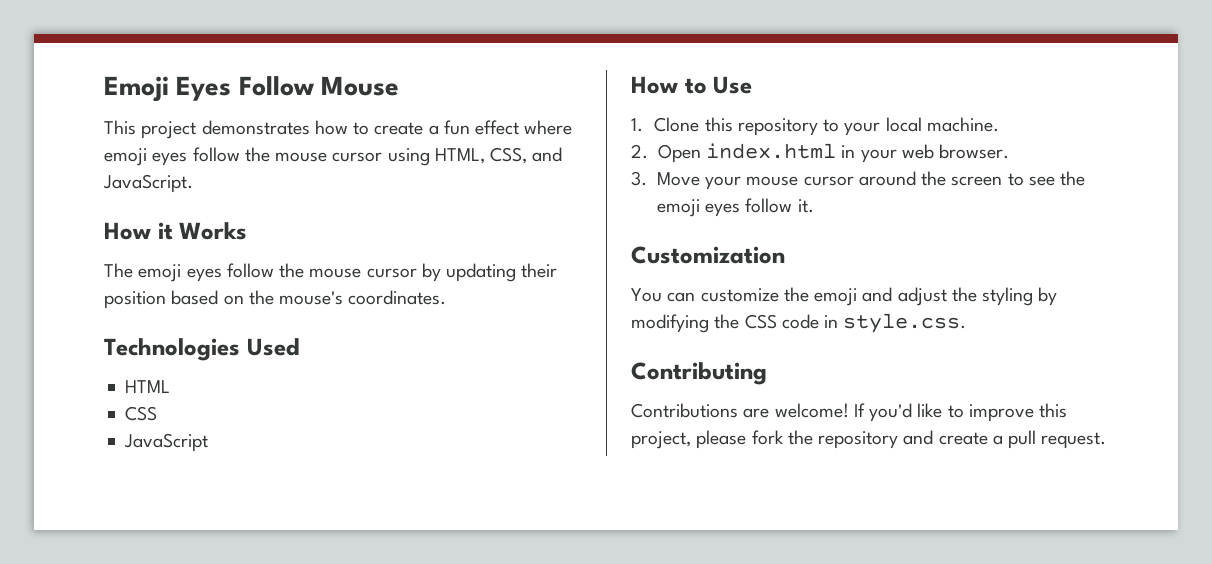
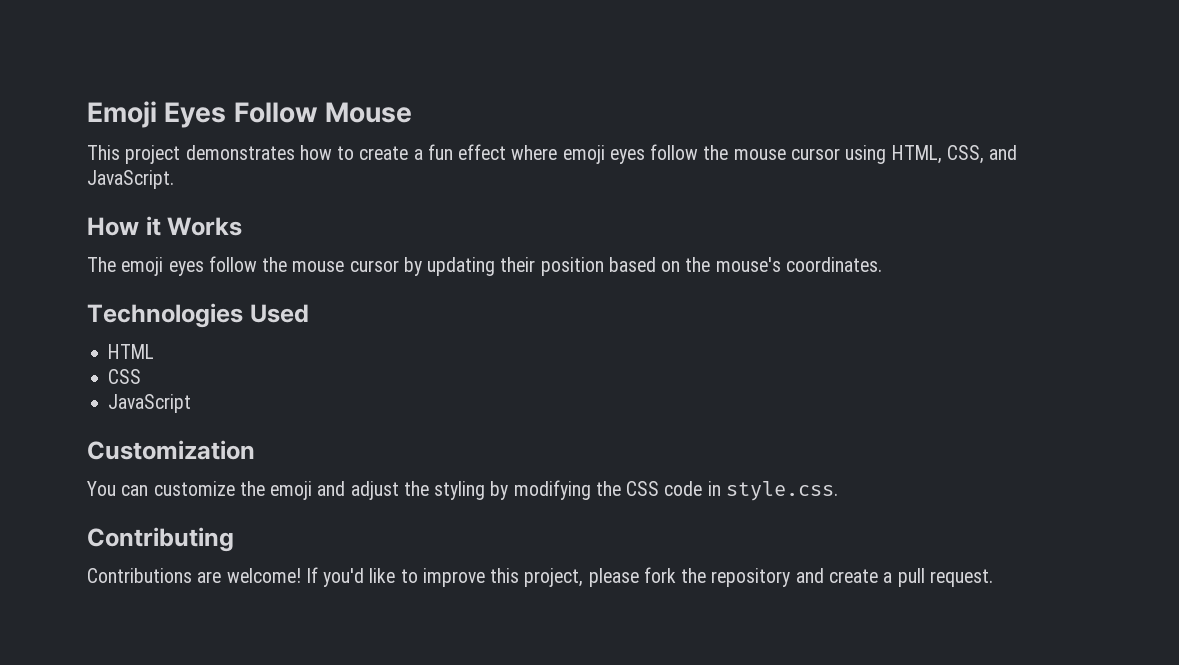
- How to Use
- 1. Clone this repository to your local machine.
- 2. Open index.html in your web browser.
- 3. Move your mouse cursor around the screen to see the emoji eyes follow it.

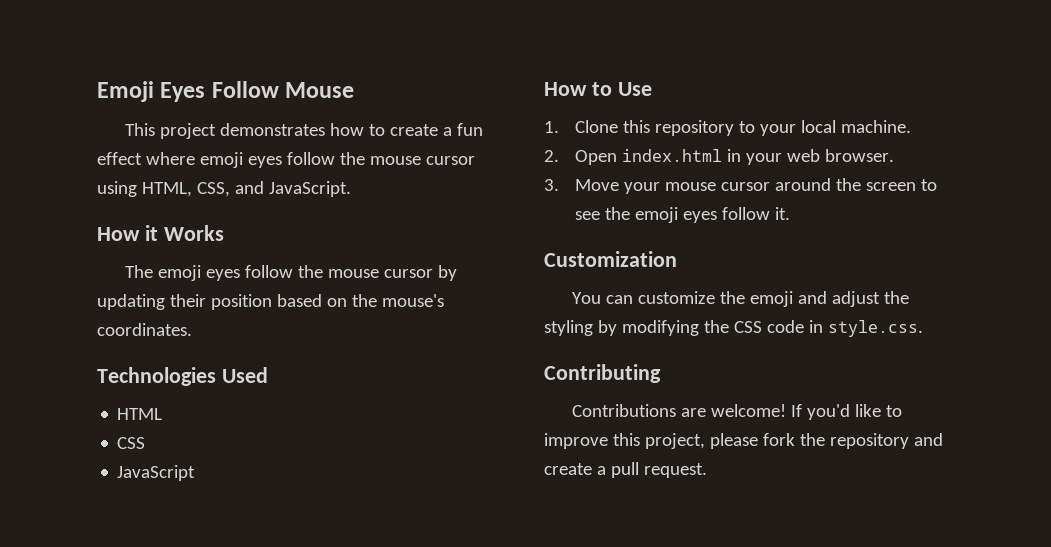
+ How to Use
+ 1. Clone this repository to your local machine.
+ 2. Open index.html in your web browser.
+ 3. Move your mouse cursor around the screen to see the emoji eyes follow it.

